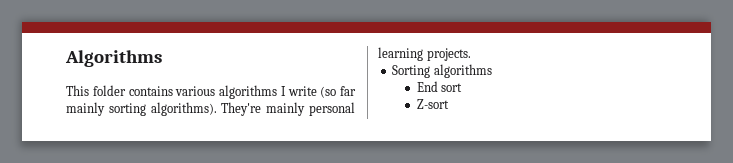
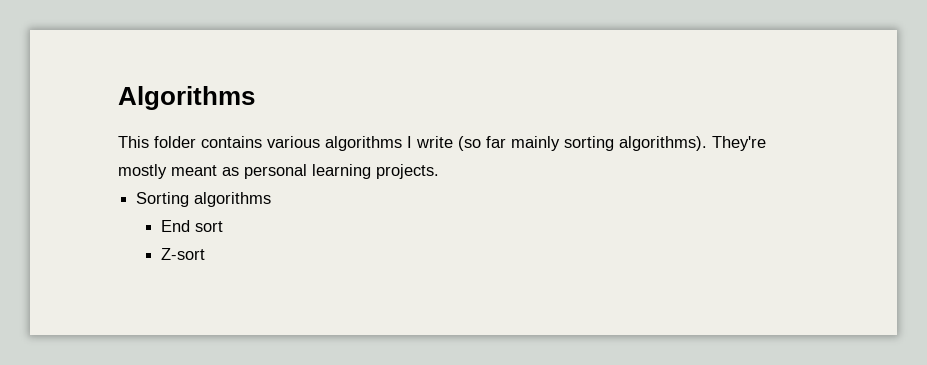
- They're mainly personal learning projects.
+ They're mostly meant as personal learning projects.

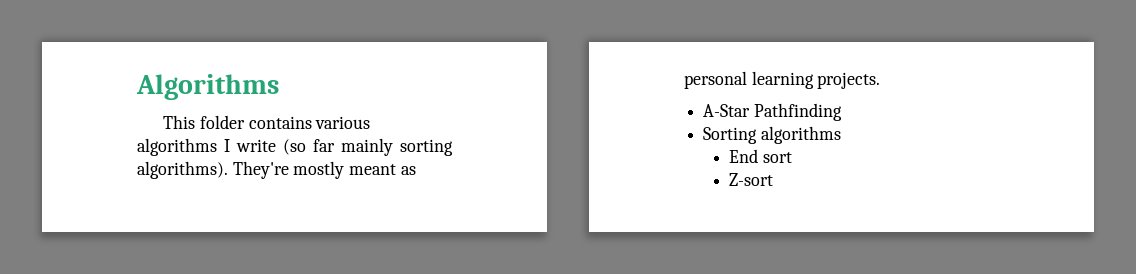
+ A-Star Pathfinding

